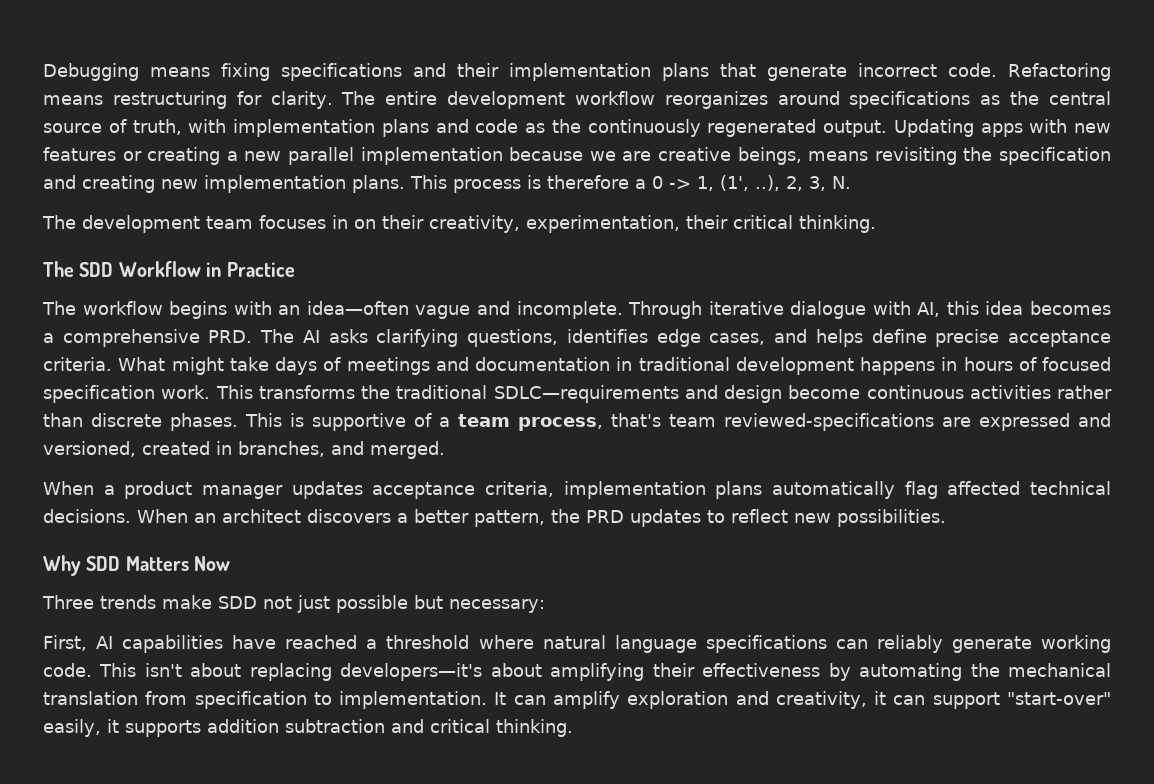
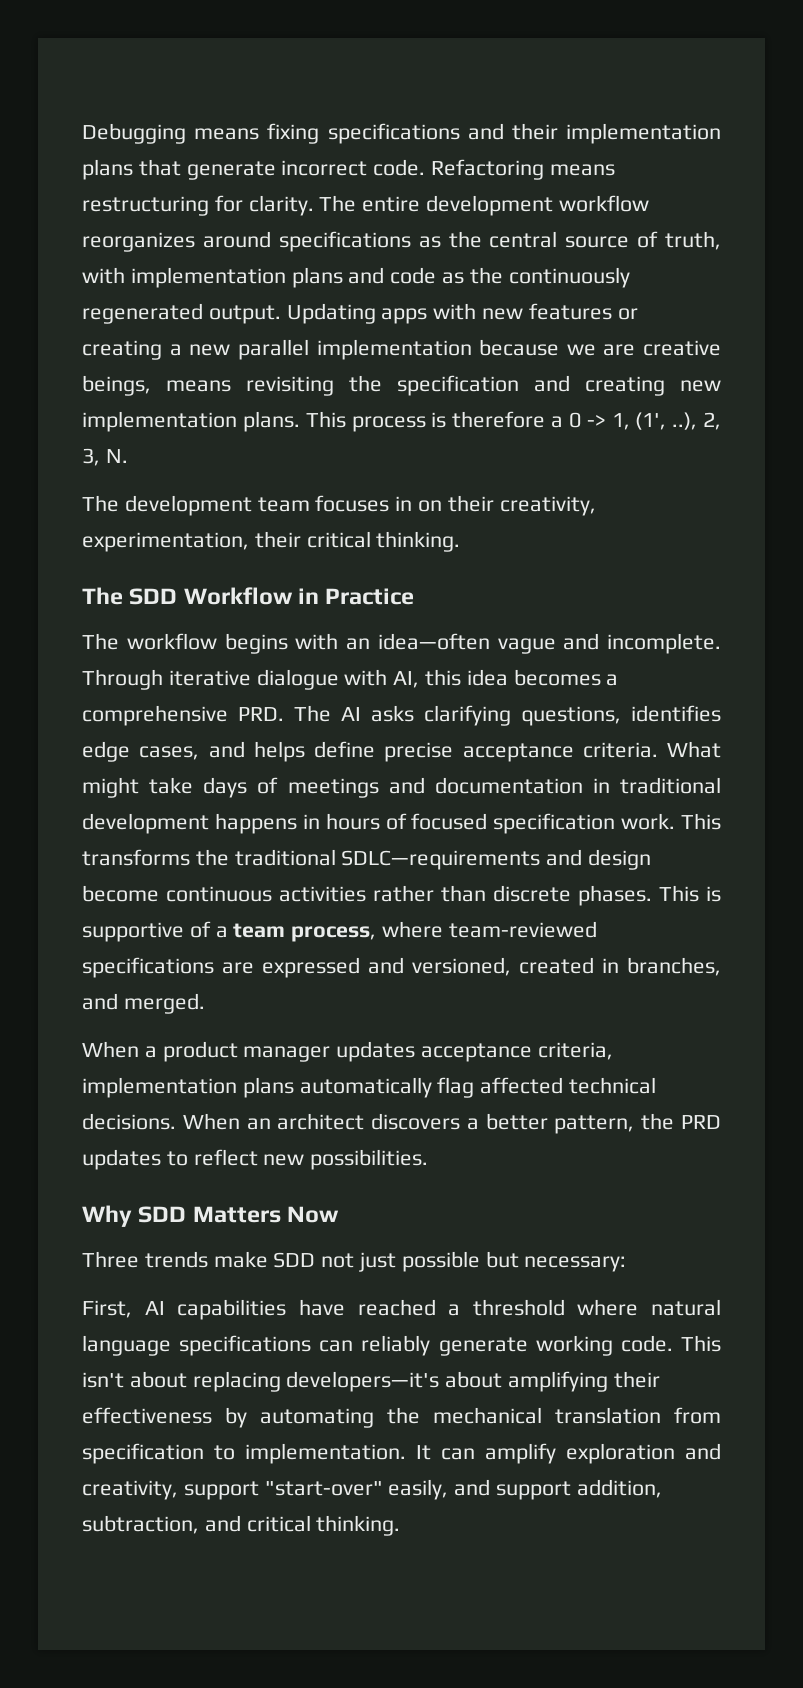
- This is supportive of a team process, that's team reviewed-specifications are expressed and versioned, created in branches, and merged.
+ This is supportive of a team process, where team-reviewed specifications are expressed and versioned, created in branches, and merged.
- It can amplify exploration and creativity, it can support "start-over" easily, it supports addition subtraction and critical thinking.
+ It can amplify exploration and creativity, support "start-over" easily, and support addition, subtraction, and critical thinking.

